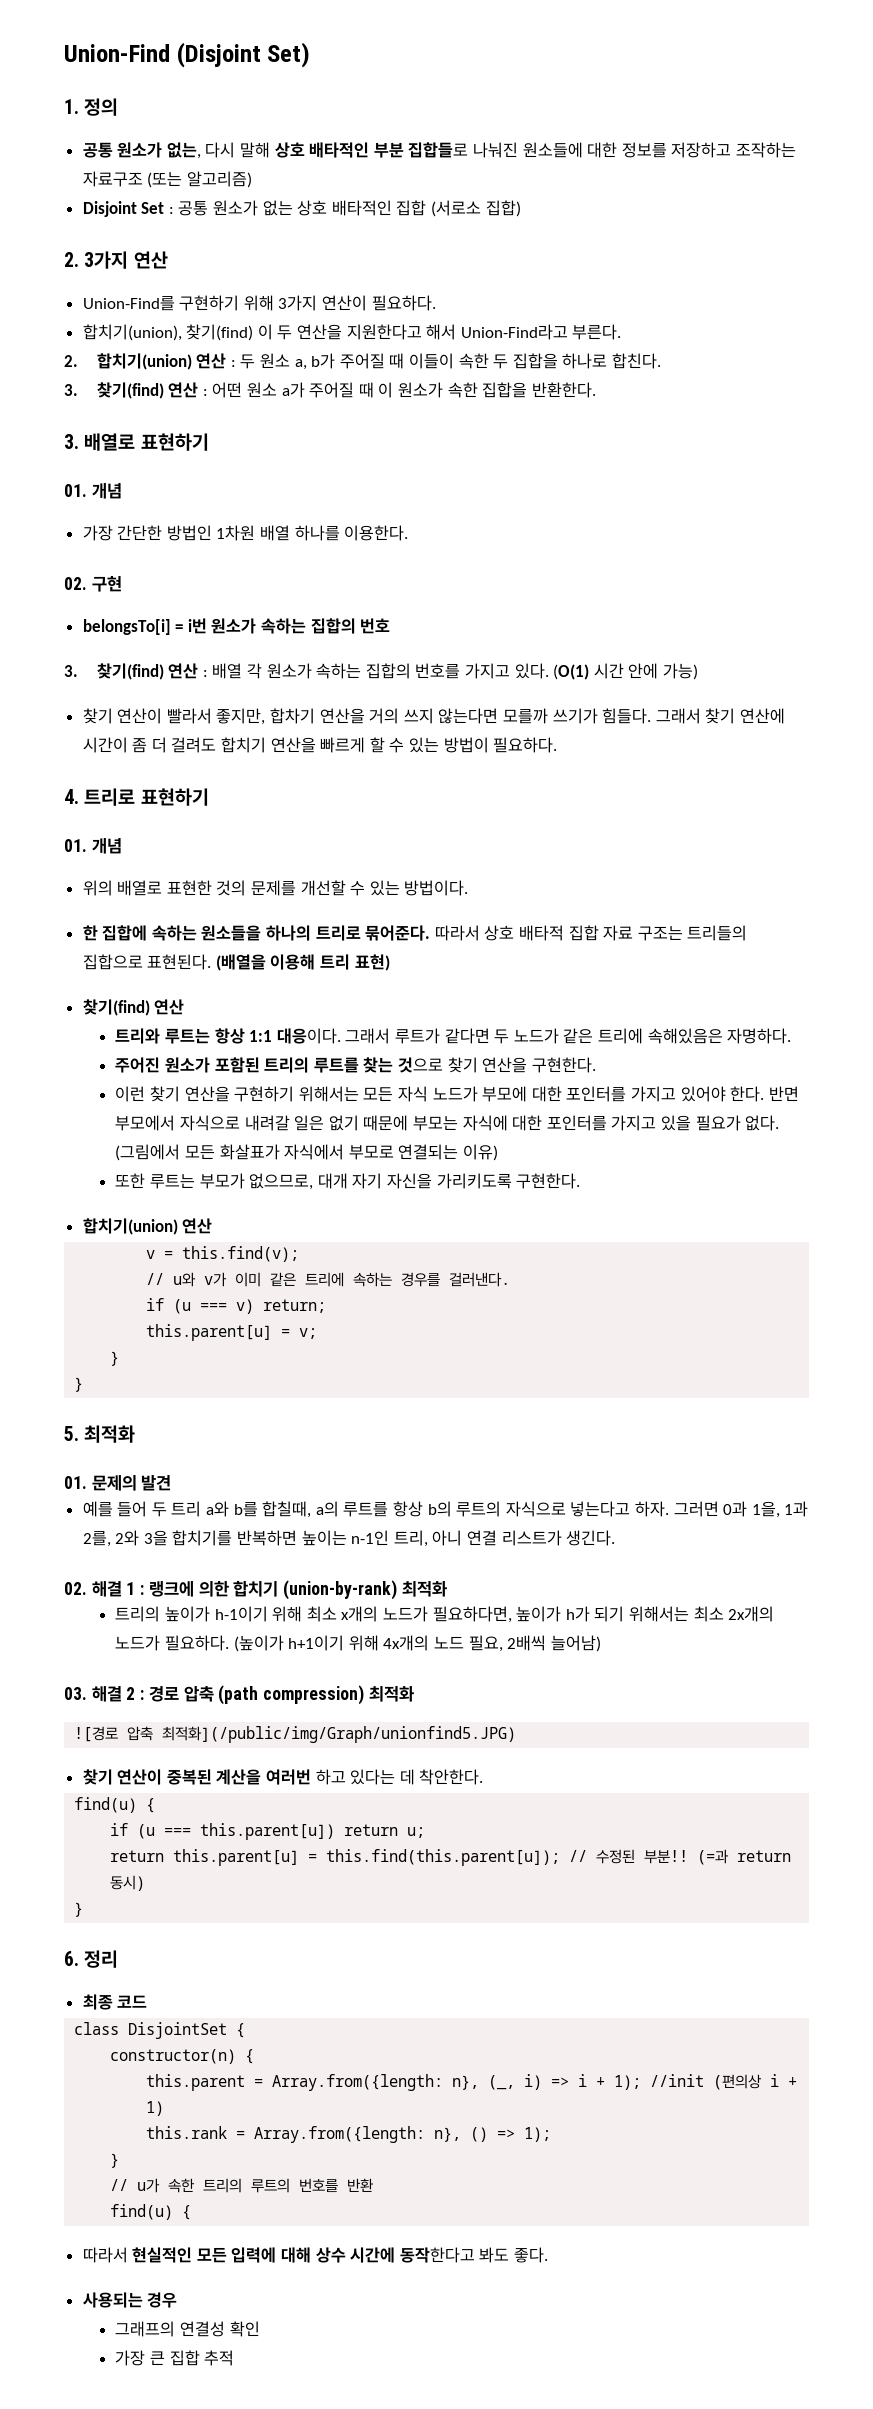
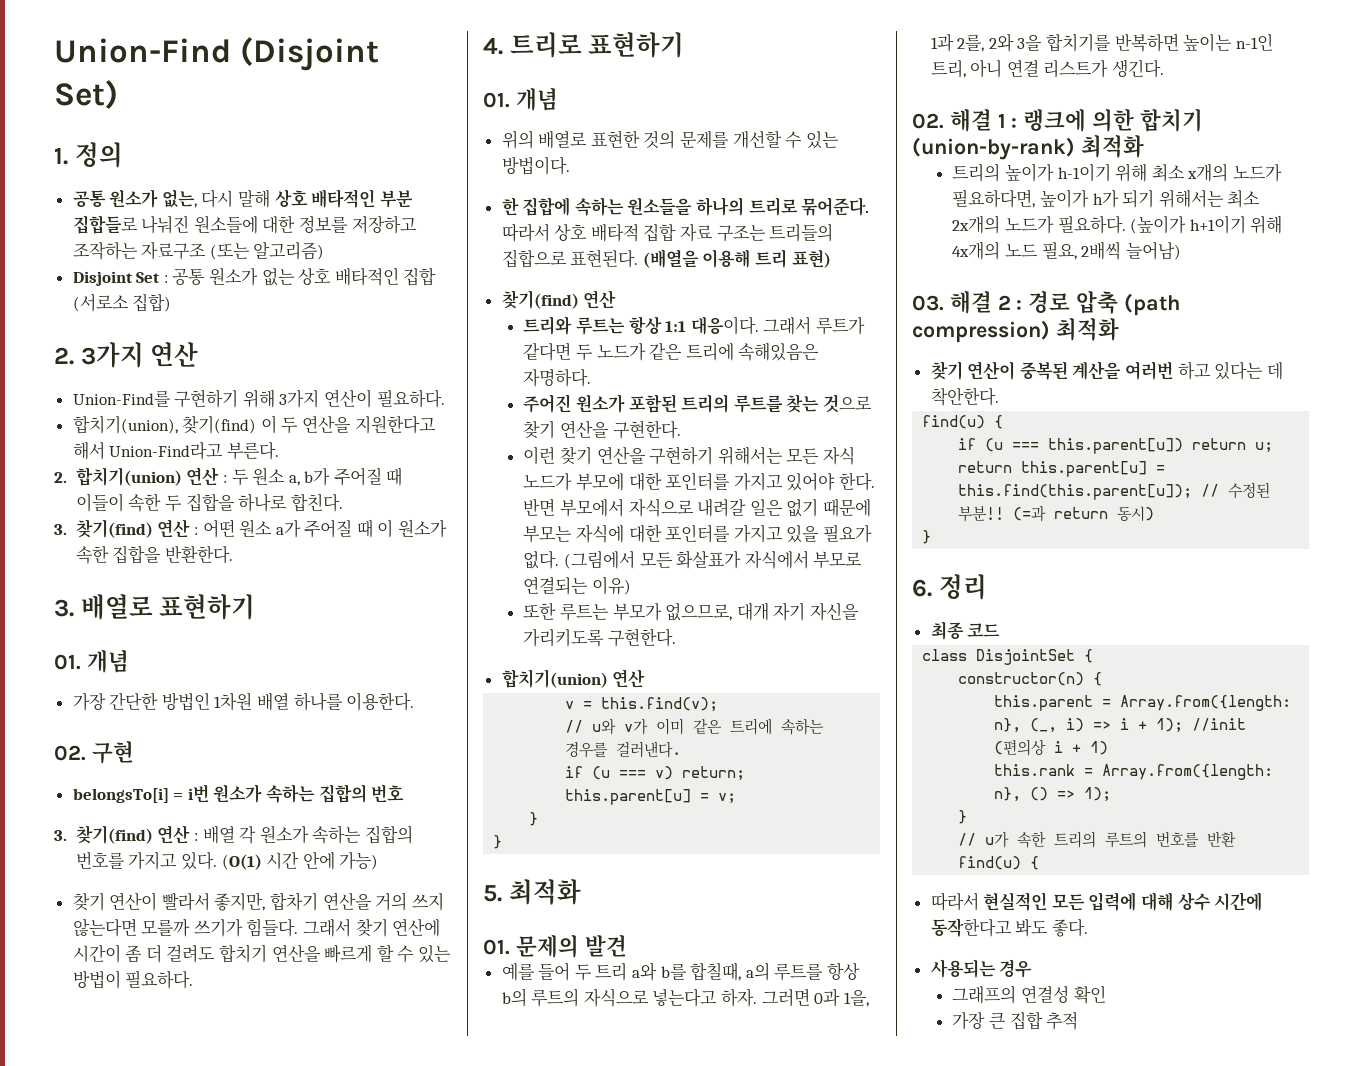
- ![경로 압축 최적화](/public/img/Graph/unionfind5.JPG)

